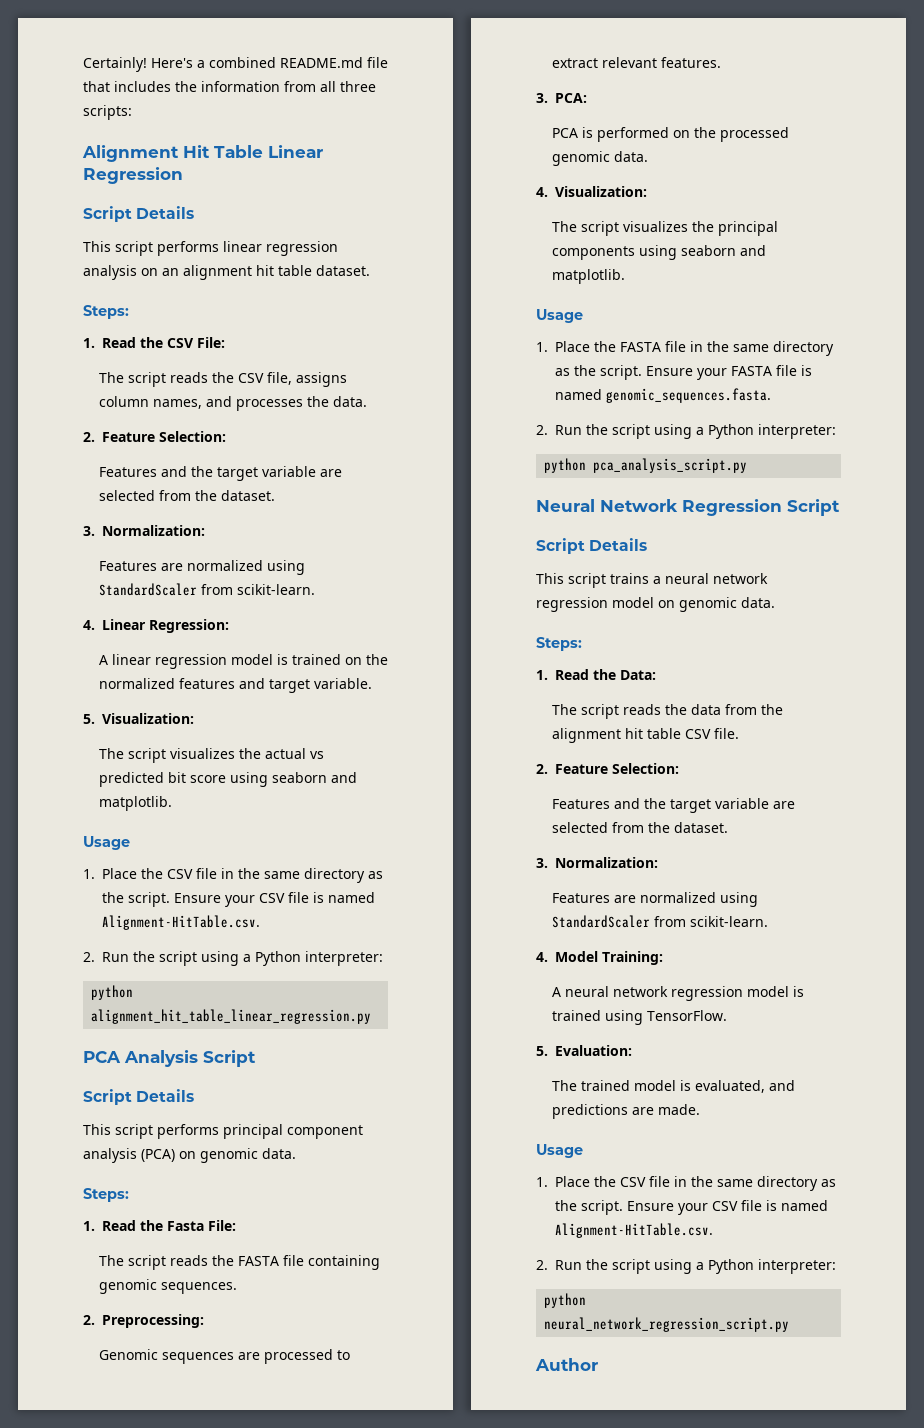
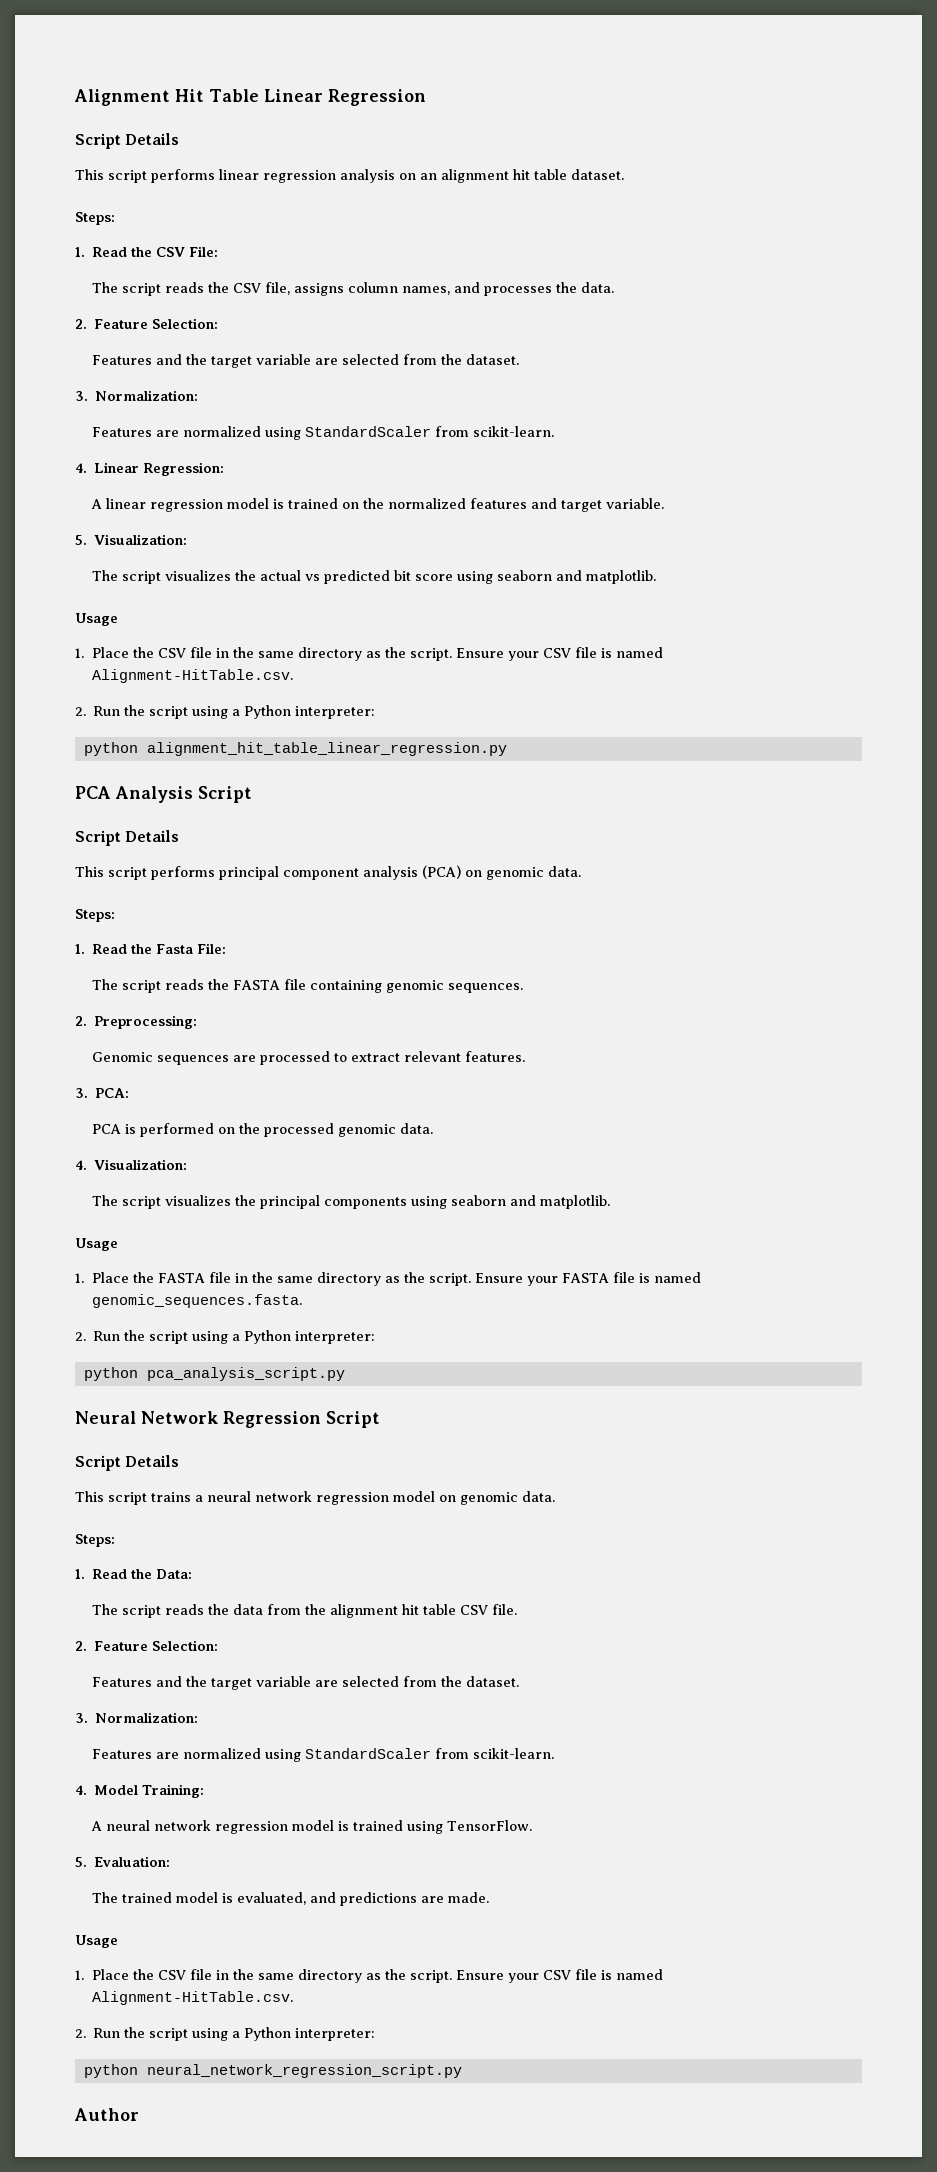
- Certainly! Here's a combined README.md file that includes the information from all three scripts:

